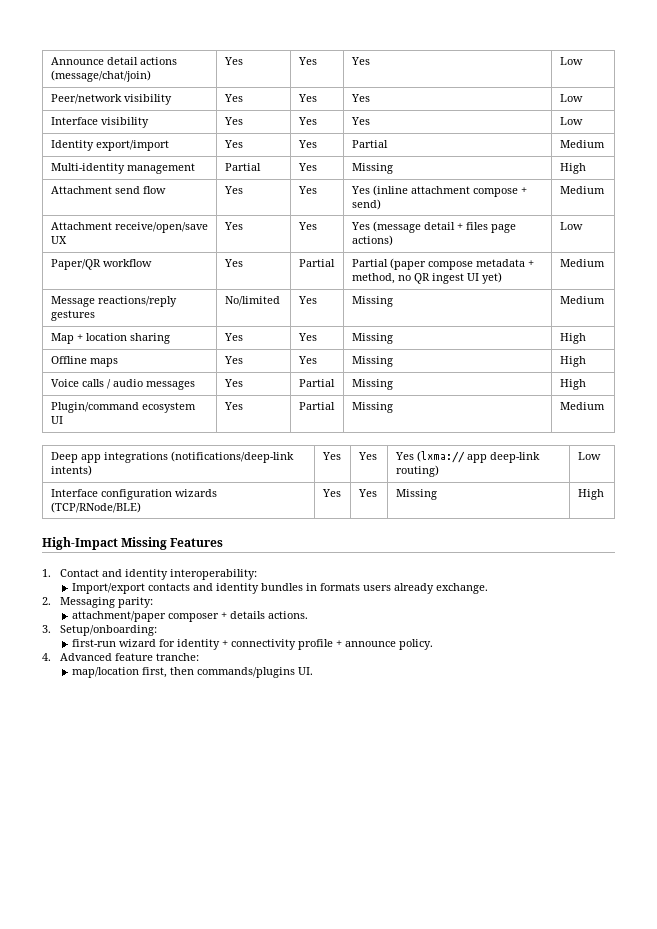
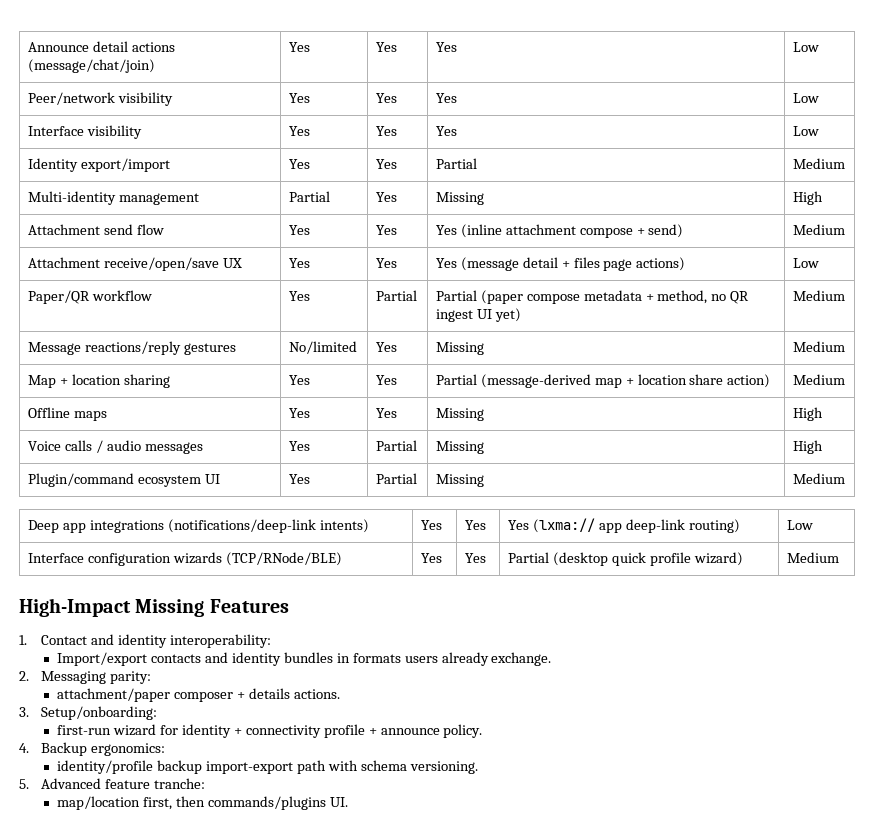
- Map + location sharing | Yes | Yes | Missing | High
+ Map + location sharing | Yes | Yes | Partial (message-derived map + location share action) | Medium
- Interface configuration wizards (TCP/RNode/BLE) | Yes | Yes | Missing | High
+ Interface configuration wizards (TCP/RNode/BLE) | Yes | Yes | Partial (desktop quick profile wizard) | Medium
- 4. Advanced feature tranche:
+ 4. Backup ergonomics:
+ identity/profile backup import-export path with schema versioning.
+ 5. Advanced feature tranche:

